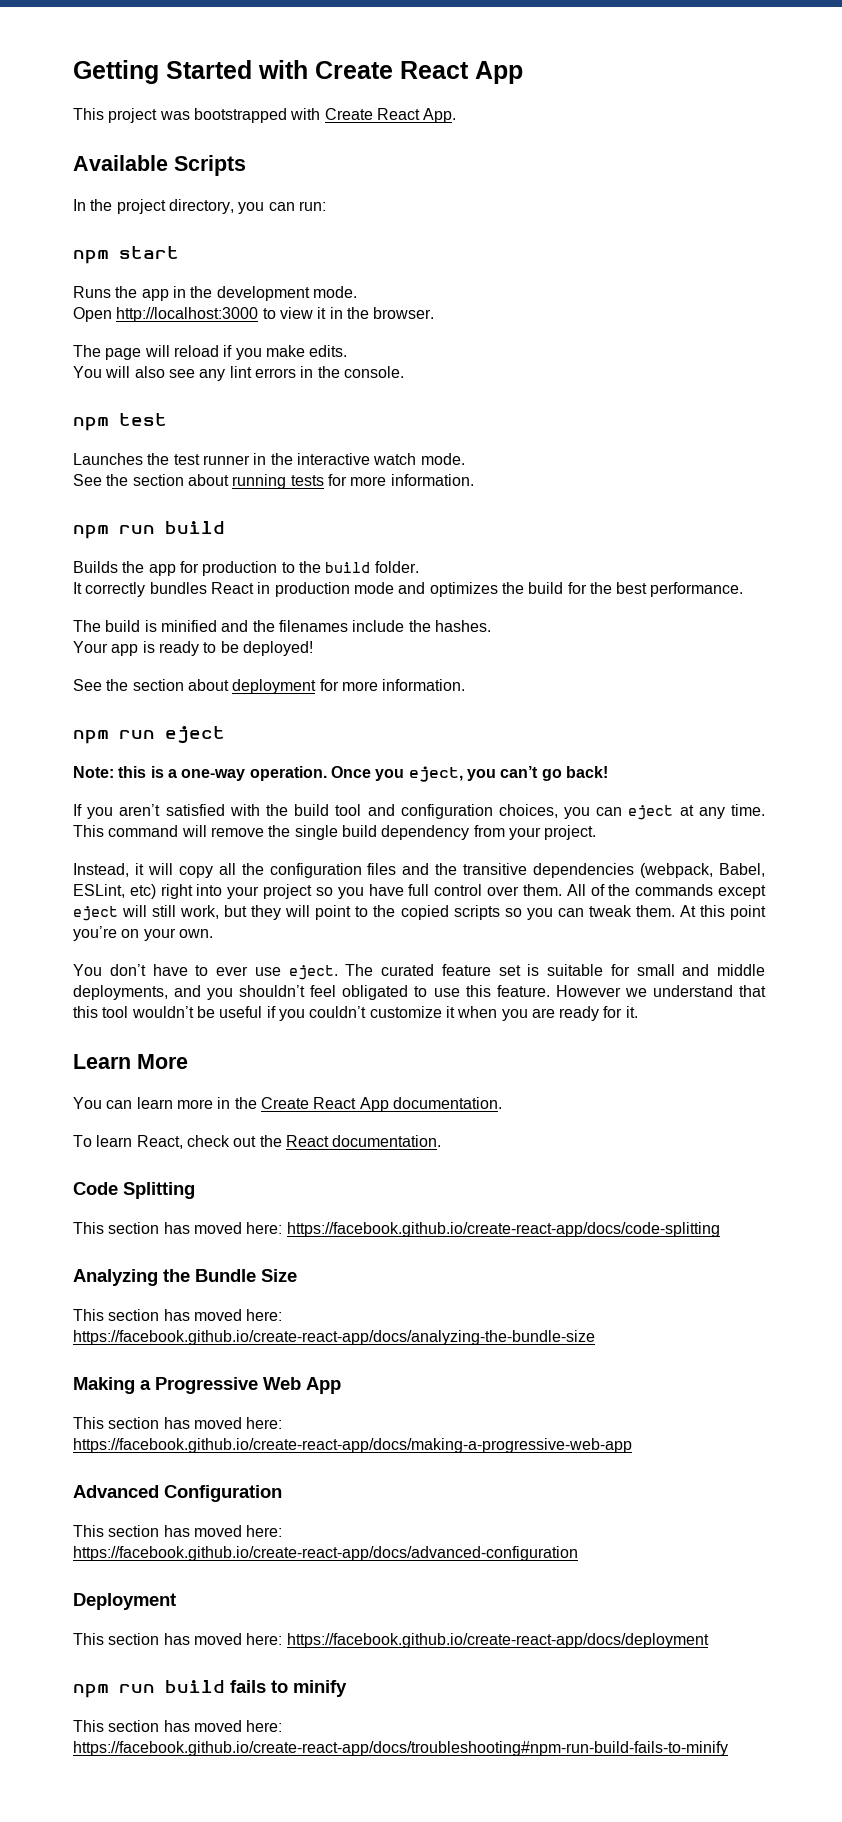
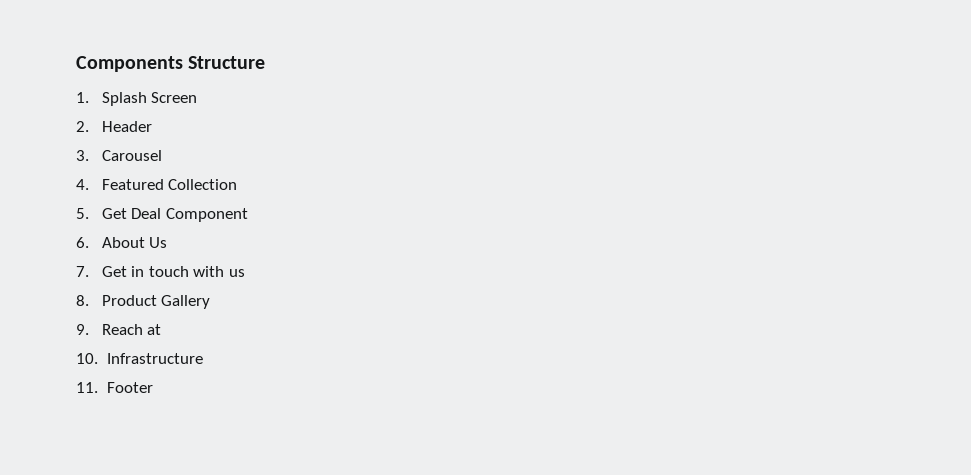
- Getting Started with Create React App
- This project was bootstrapped with Create React App.
- Available Scripts
- In the project directory, you can run:
- npm start
- Runs the app in the development mode.
- Open http://localhost:3000 to view it in the browser.
- The page will reload if you make edits.
- You will also see any lint errors in the console.
- npm test
- Launches the test runner in the interactive watch mode.
- See the section about running tests for more information.
- npm run build
- Builds the app for production to the build folder.
- It correctly bundles React in production mode and optimizes the build for the best performance.
- The build is minified and the filenames include the hashes.
- Your app is ready to be deployed!
- See the section about deployment for more information.
- npm run eject
- Note: this is a one-way operation. Once you eject, you can’t go back!
- If you aren’t satisfied with the build tool and configuration choices, you can eject at any time. This command will remove the single build dependency from your project.
- Instead, it will copy all the configuration files and the transitive dependencies (webpack, Babel, ESLint, etc) right into your project so you have full control over them. All of the commands except eject will still work, but they will point to the copied scripts so you can tweak them. At this point you’re on your own.
- You don’t have to ever use eject. The curated feature set is suitable for small and middle deployments, and you shouldn’t feel obligated to use this feature. However we understand that this tool wouldn’t be useful if you couldn’t customize it when you are ready for it.
- Learn More
- You can learn more in the Create React App documentation.
- To learn React, check out the React documentation.
- Code Splitting
- This section has moved here: https://facebook.github.io/create-react-app/docs/code-splitting
- Analyzing the Bundle Size
- This section has moved here: https://facebook.github.io/create-react-app/docs/analyzing-the-bundle-size
- Making a Progressive Web App
- This section has moved here: https://facebook.github.io/create-react-app/docs/making-a-progressive-web-app
- Advanced Configuration
- This section has moved here: https://facebook.github.io/create-react-app/docs/advanced-configuration
- Deployment
- This section has moved here: https://facebook.github.io/create-react-app/docs/deployment
- npm run build fails to minify
- This section has moved here: https://facebook.github.io/create-react-app/docs/troubleshooting#npm-run-build-fails-to-minify
+ Components Structure
+ 1. Splash Screen
+ 2. Header
+ 3. Carousel
+ 4. Featured Collection
+ 5. Get Deal Component
+ 6. About Us
+ 7. Get in touch with us
+ 8. Product Gallery
+ 9. Reach at
+ 10. Infrastructure
+ 11. Footer

